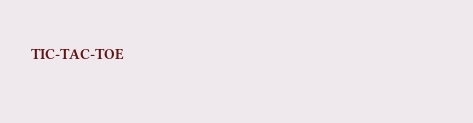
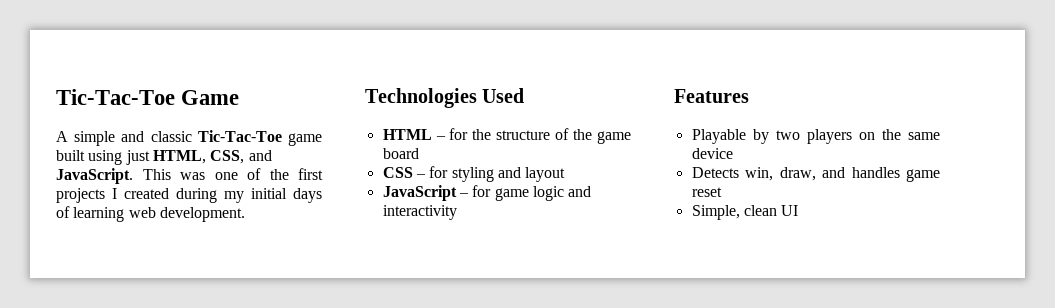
- TIC-TAC-TOE
+ Tic-Tac-Toe Game
+ A simple and classic Tic-Tac-Toe game built using just HTML, CSS, and JavaScript. This was one of the first projects I created during my initial days of learning web development.
+ Technologies Used
+ HTML – for the structure of the game board
+ CSS – for styling and layout
+ JavaScript – for game logic and interactivity
+ Features
+ Playable by two players on the same device
+ Detects win, draw, and handles game reset
+ Simple, clean UI

